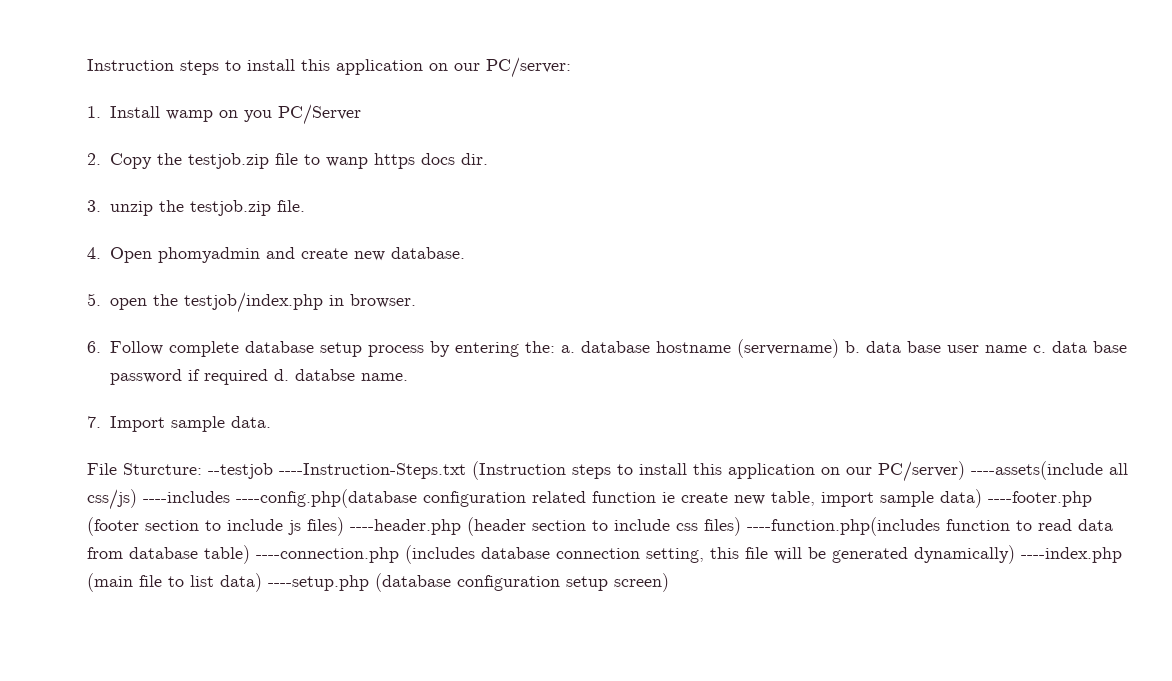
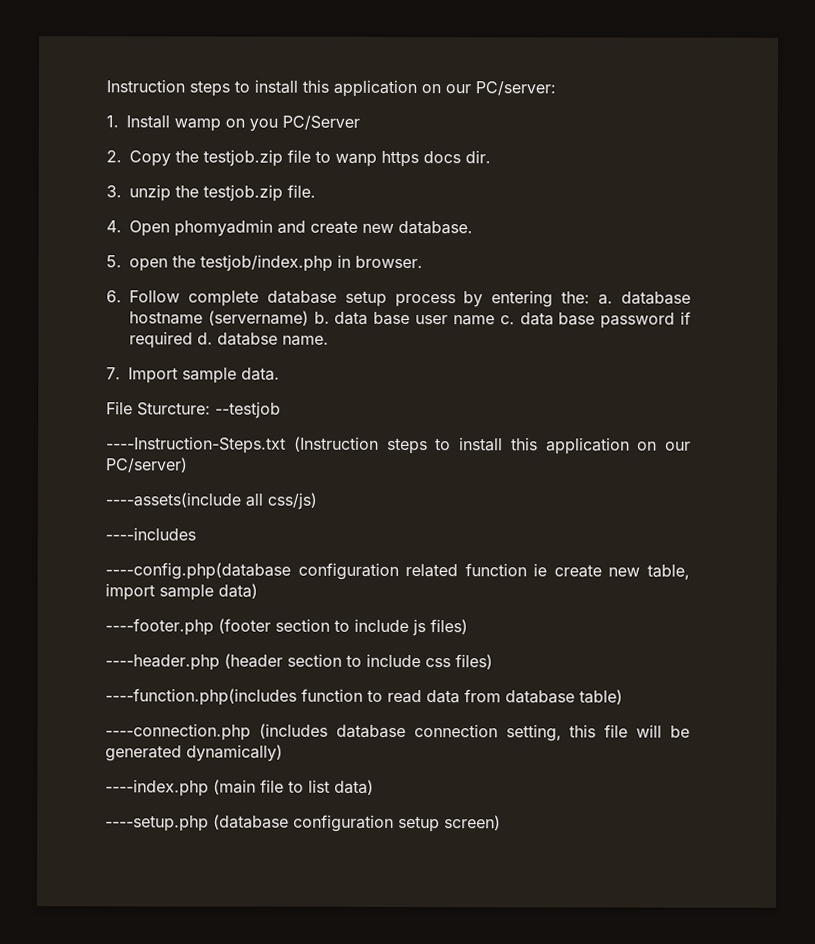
- --testjob ----Instruction-Steps.txt (Instruction steps to install this application on our PC/server) ----assets(include all css/js) ----includes ----config.php(database configuration related function ie create new table, import sample data) ----footer.php (footer section to include js files) ----header.php (header section to include css files) ----function.php(includes function to read data from database table) ----connection.php (includes database connection setting, this file will be generated dynamically) ----index.php (main file to list data) ----setup.php (database configuration setup screen)
+ --testjob
+ ----Instruction-Steps.txt (Instruction steps to install this application on our PC/server)
+ ----assets(include all css/js)
+ ----includes
+ ----config.php(database configuration related function ie create new table, import sample data)
+ ----footer.php (footer section to include js files)
+ ----header.php (header section to include css files)
+ ----function.php(includes function to read data from database table)
+ ----connection.php (includes database connection setting, this file will be generated dynamically)
+ ----index.php (main file to list data)
+ ----setup.php (database configuration setup screen)

